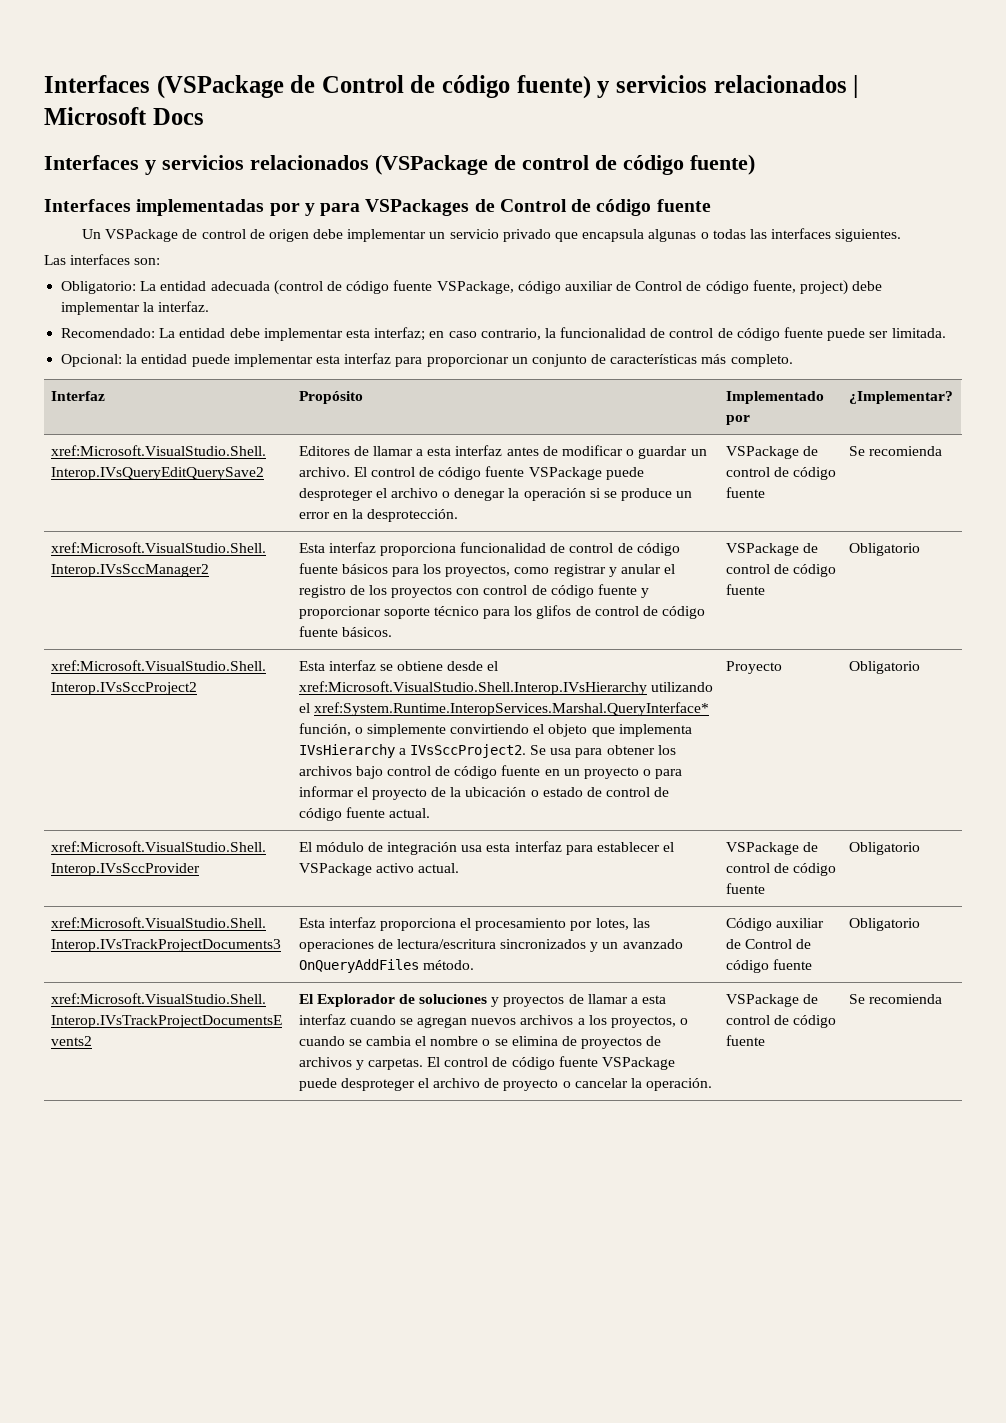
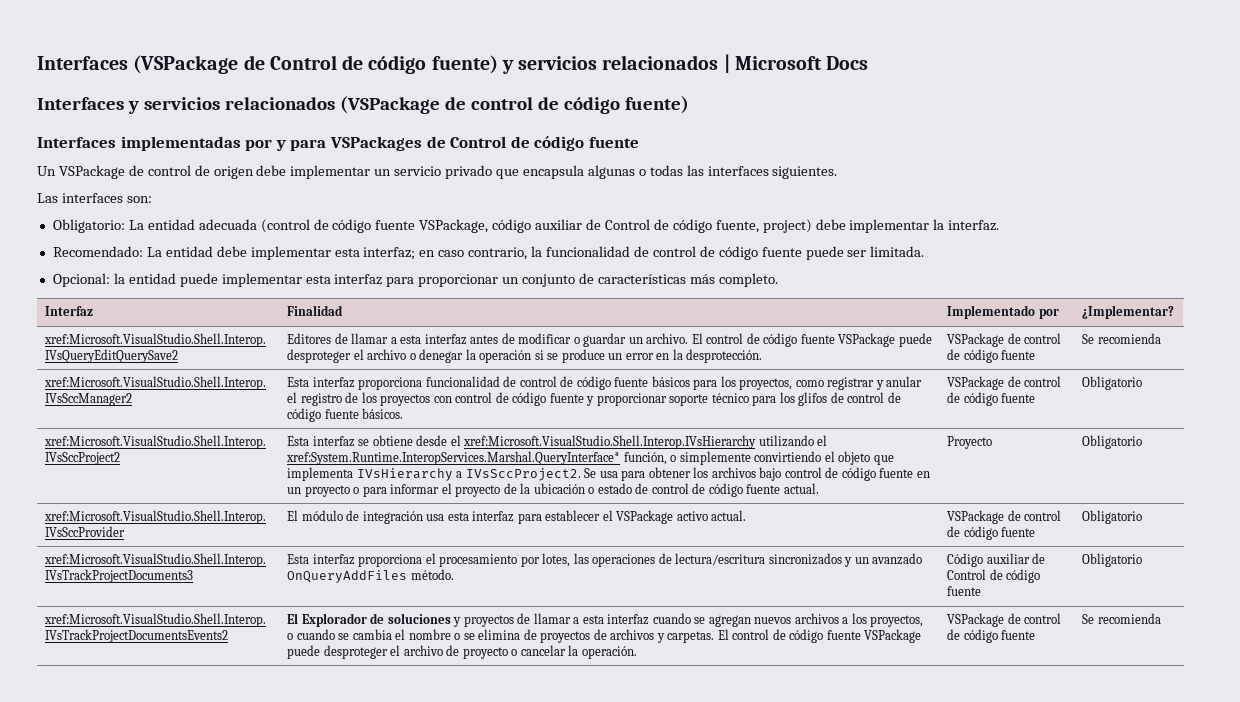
- Interfaz | Propósito | Implementado por | ¿Implementar?
+ Interfaz | Finalidad | Implementado por | ¿Implementar?

